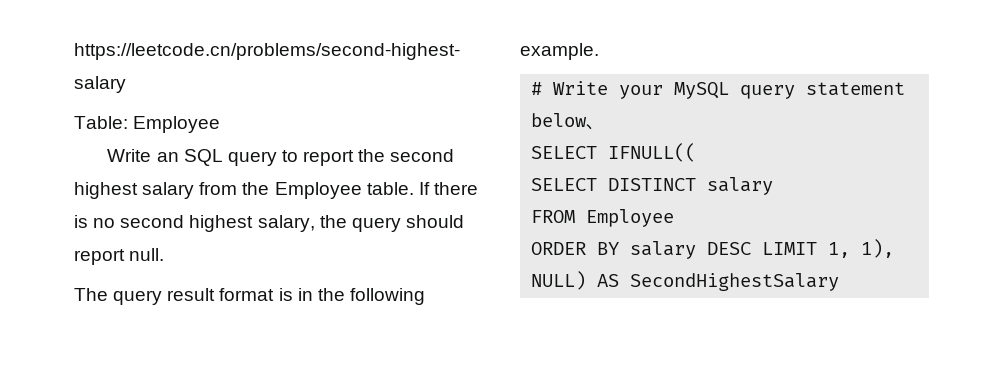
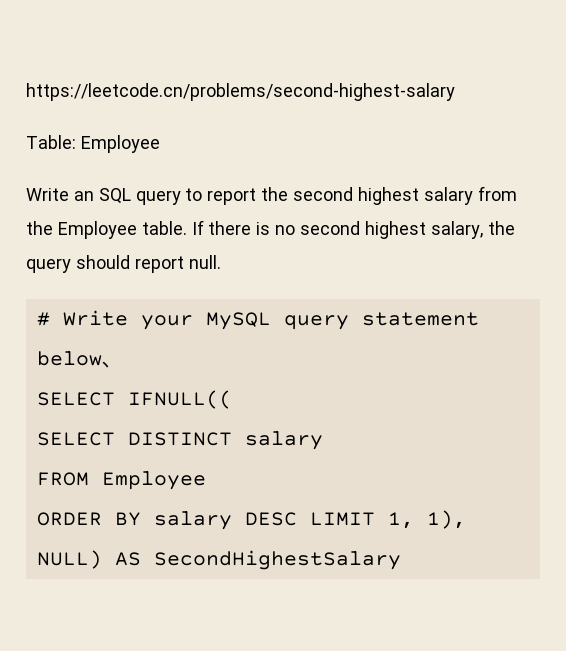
- The query result format is in the following example.

